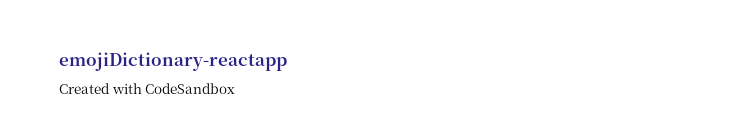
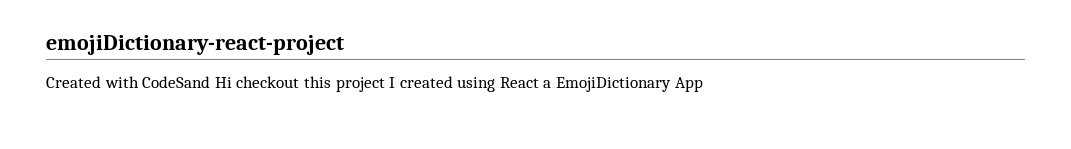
- emojiDictionary-reactapp
+ emojiDictionary-react-project
- Created with CodeSandbox
+ Created with CodeSand Hi checkout this project I created using React a EmojiDictionary App

